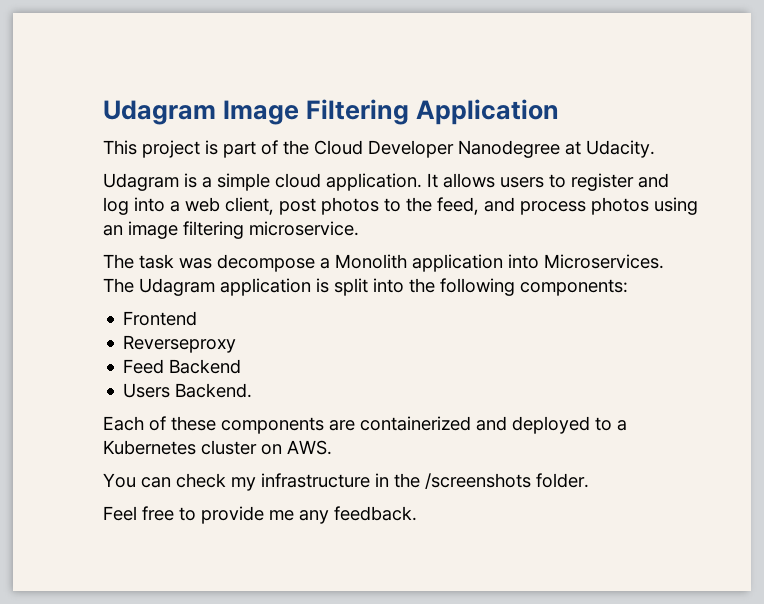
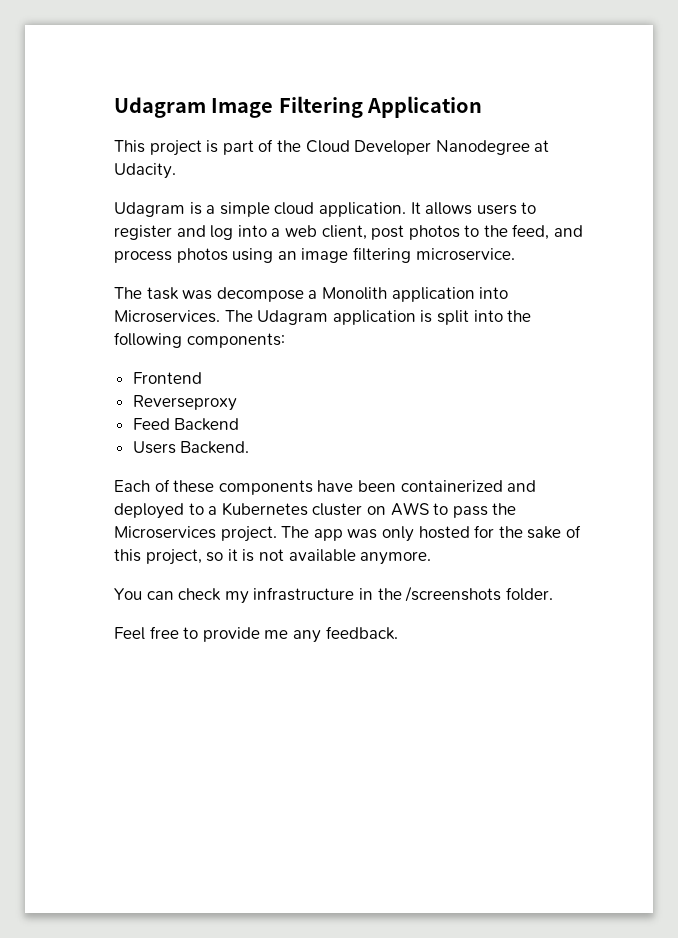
- Each of these components are containerized and deployed to a Kubernetes cluster on AWS.
+ Each of these components have been containerized and deployed to a Kubernetes cluster on AWS to pass the Microservices project. The app was only hosted for the sake of this project, so it is not available anymore.

